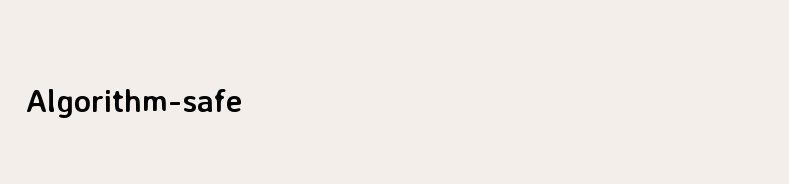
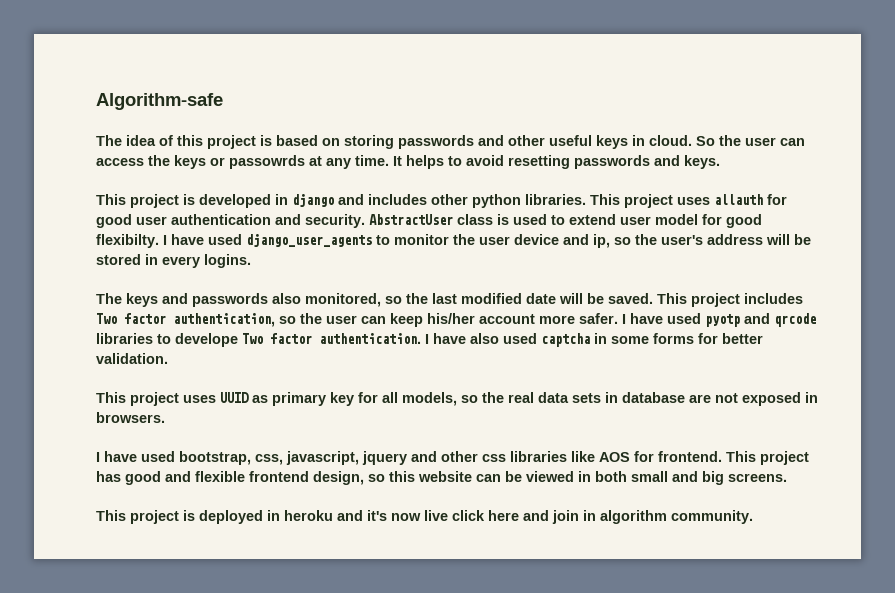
+ The idea of this project is based on storing passwords and other useful keys in cloud. So the user can access the keys or passowrds at any time. It helps to avoid resetting passwords and keys.
+ This project is developed in django and includes other python libraries. This project uses allauth for good user authentication and security. AbstractUser class is used to extend user model for good flexibilty. I have used django_user_agents to monitor the user device and ip, so the user's address will be stored in every logins.
+ The keys and passwords also monitored, so the last modified date will be saved. This project includes Two factor authentication, so the user can keep his/her account more safer. I have used pyotp and qrcode libraries to develope Two factor authentication. I have also used captcha in some forms for better validation.
+ This project uses UUID as primary key for all models, so the real data sets in database are not exposed in browsers.
+ I have used bootstrap, css, javascript, jquery and other css libraries like AOS for frontend. This project has good and flexible frontend design, so this website can be viewed in both small and big screens.
+ This project is deployed in heroku and it's now live click here and join in algorithm community.

